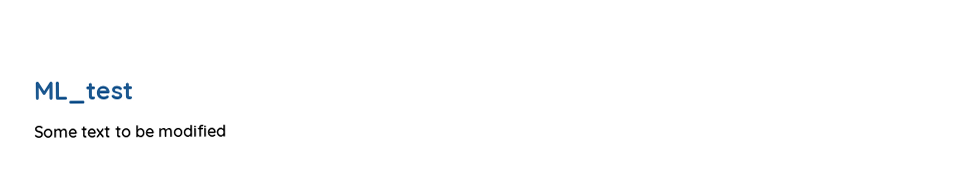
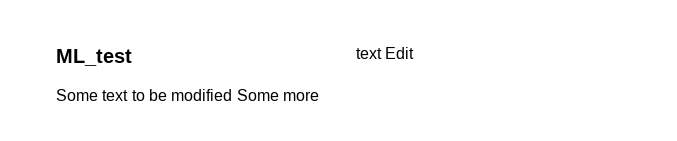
- Some text to be modified
+ Some text to be modified Some more text Edit

